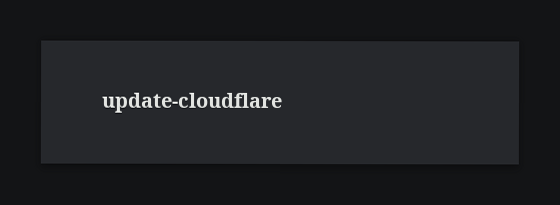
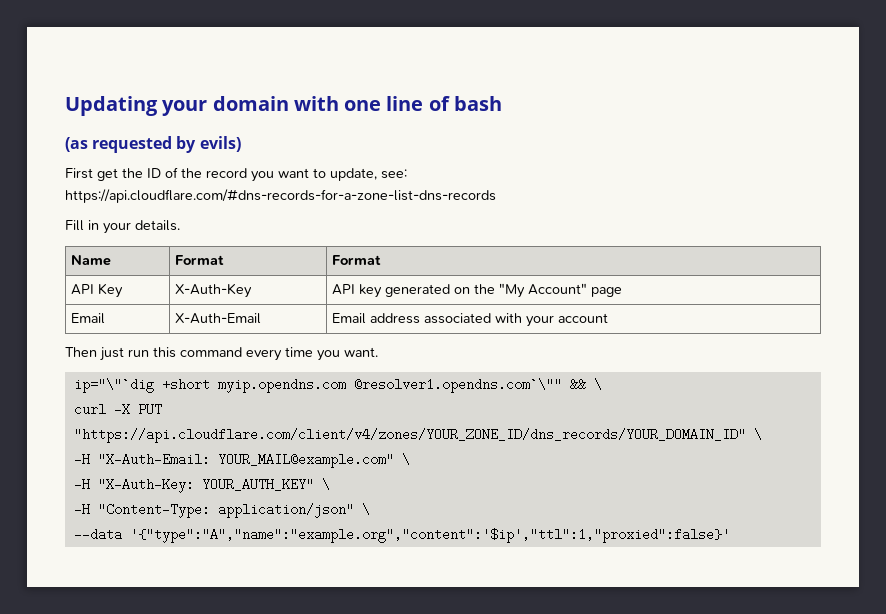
- update-cloudflare
+ Updating your domain with one line of bash
+ (as requested by evils)
+ First get the ID of the record you want to update, see: https://api.cloudflare.com/#dns-records-for-a-zone-list-dns-records
+ Fill in your details.
+ Name | Format | Format
+ API Key | X-Auth-Key | API key generated on the "My Account" page
+ Email | X-Auth-Email | Email address associated with your account
+ Then just run this command every time you want.
+ ip="\"`dig +short myip.opendns.com @resolver1.opendns.com`\"" && \
+ curl -X PUT "https://api.cloudflare.com/client/v4/zones/YOUR_ZONE_ID/dns_records/YOUR_DOMAIN_ID" \
+ -H "X-Auth-Email: YOUR_MAIL@example.com" \
+ -H "X-Auth-Key: YOUR_AUTH_KEY" \
+ -H "Content-Type: application/json" \
+ --data '{"type":"A","name":"example.org","content":'$ip',"ttl":1,"proxied":false}'

